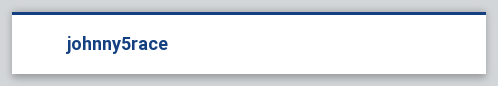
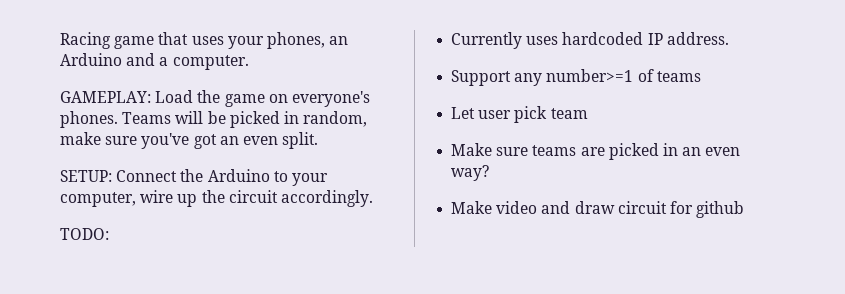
- johnny5race
+ Racing game that uses your phones, an Arduino and a computer.
+ GAMEPLAY: Load the game on everyone's phones. Teams will be picked in random, make sure you've got an even split.
+ SETUP: Connect the Arduino to your computer, wire up the circuit accordingly.
+ TODO:
+ Currently uses hardcoded IP address.
+ Support any number>=1 of teams
+ Let user pick team
+ Make sure teams are picked in an even way?
+ Make video and draw circuit for github

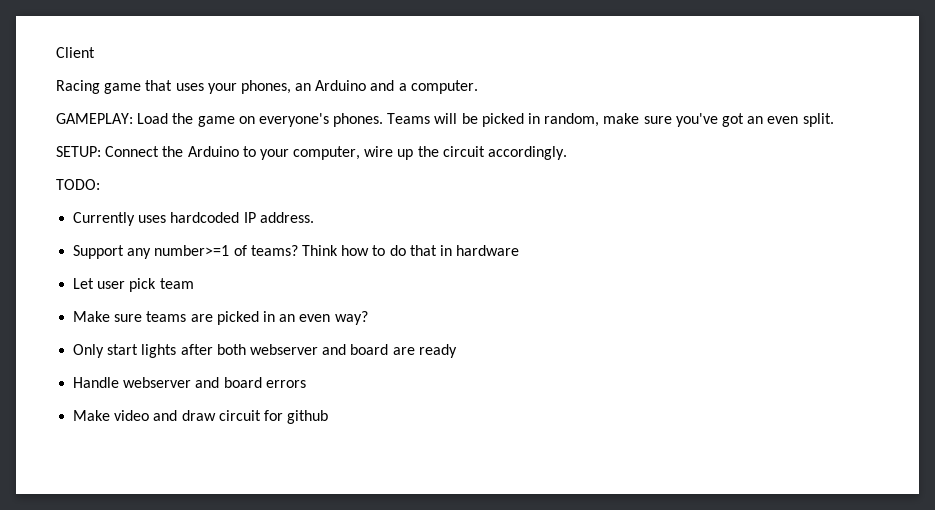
+ Client
- Support any number>=1 of teams
+ Support any number>=1 of teams? Think how to do that in hardware
+ Only start lights after both webserver and board are ready
+ Handle webserver and board errors

